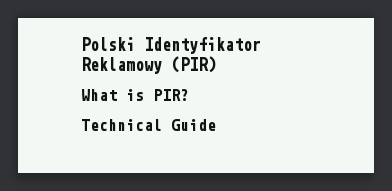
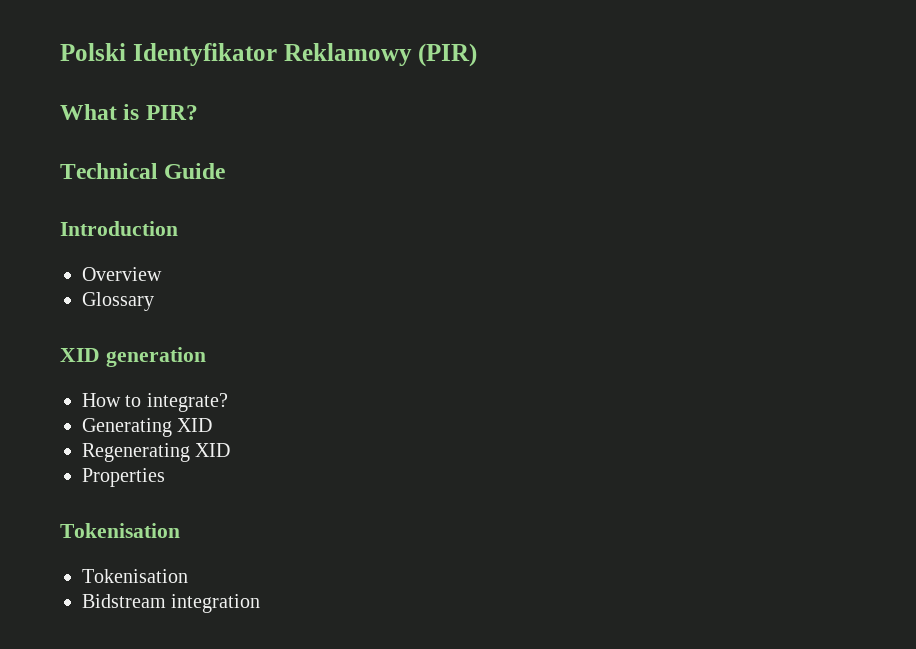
+ Introduction
+ Overview
+ Glossary
+ XID generation
+ How to integrate?
+ Generating XID
+ Regenerating XID
+ Properties
+ Tokenisation
+ Tokenisation
+ Bidstream integration

